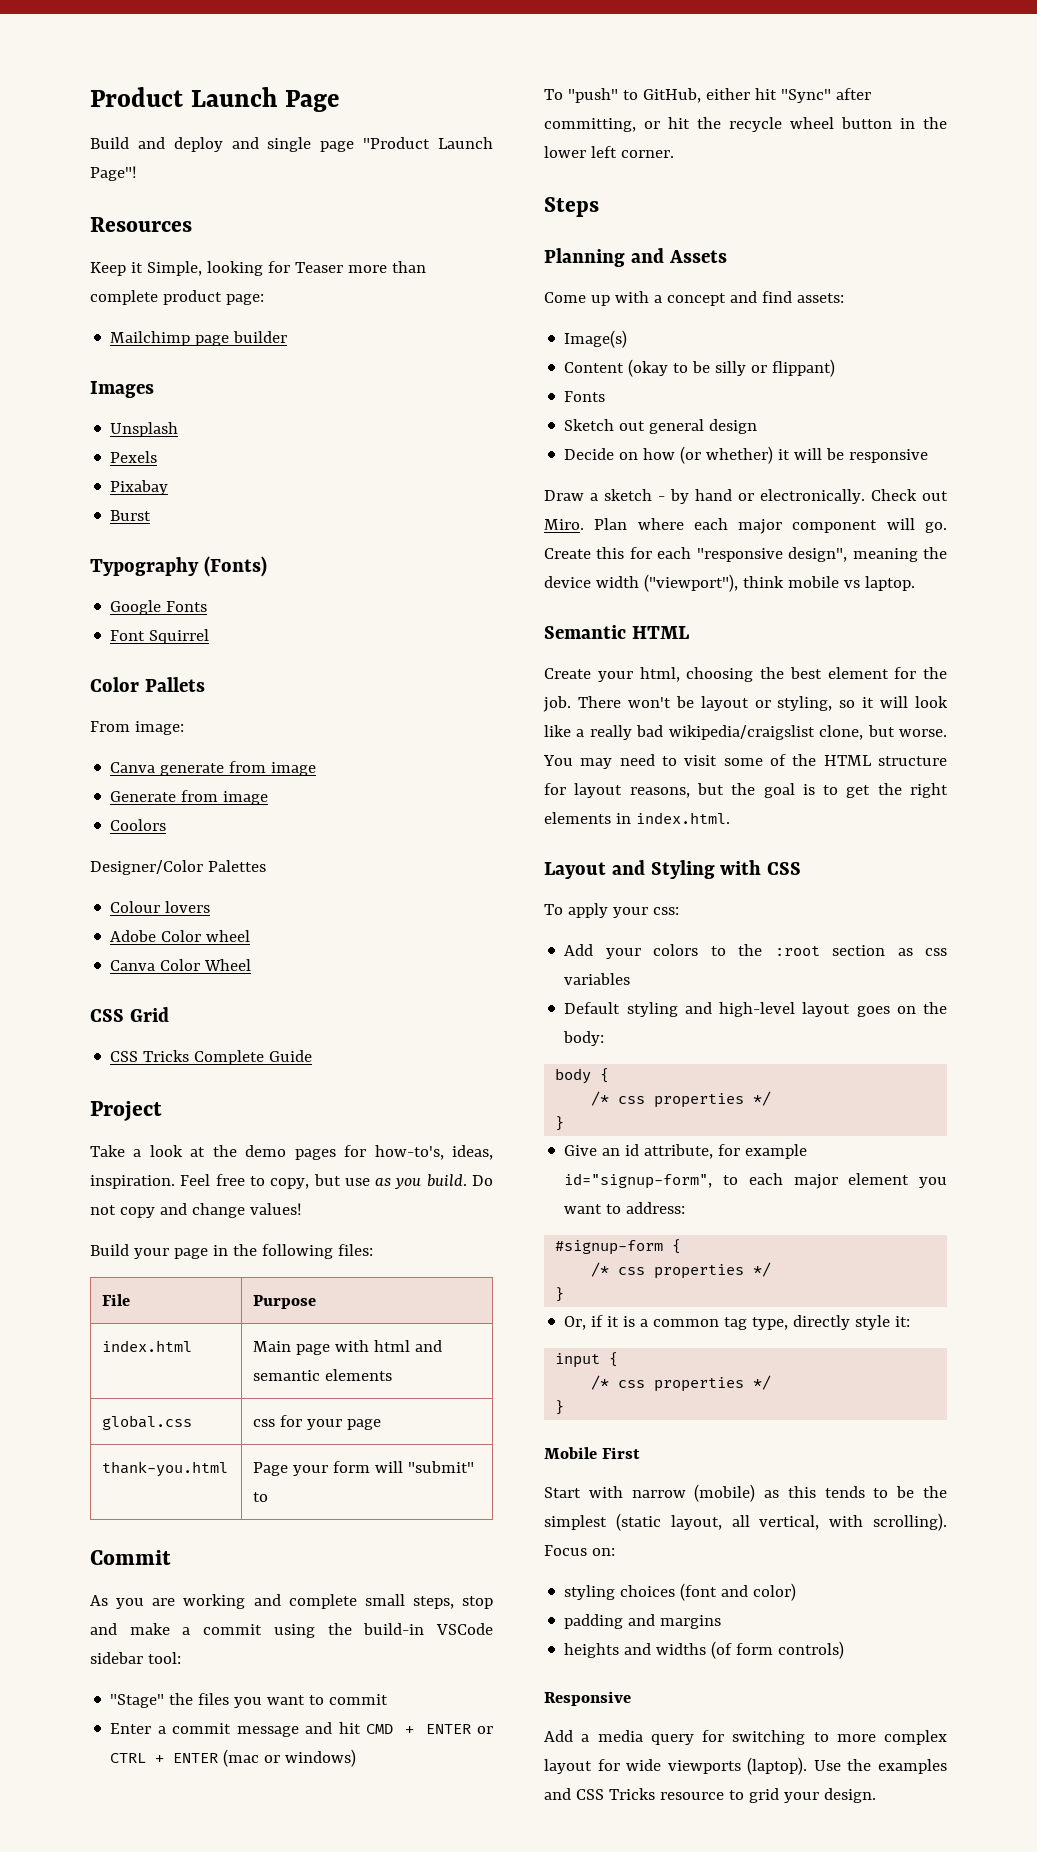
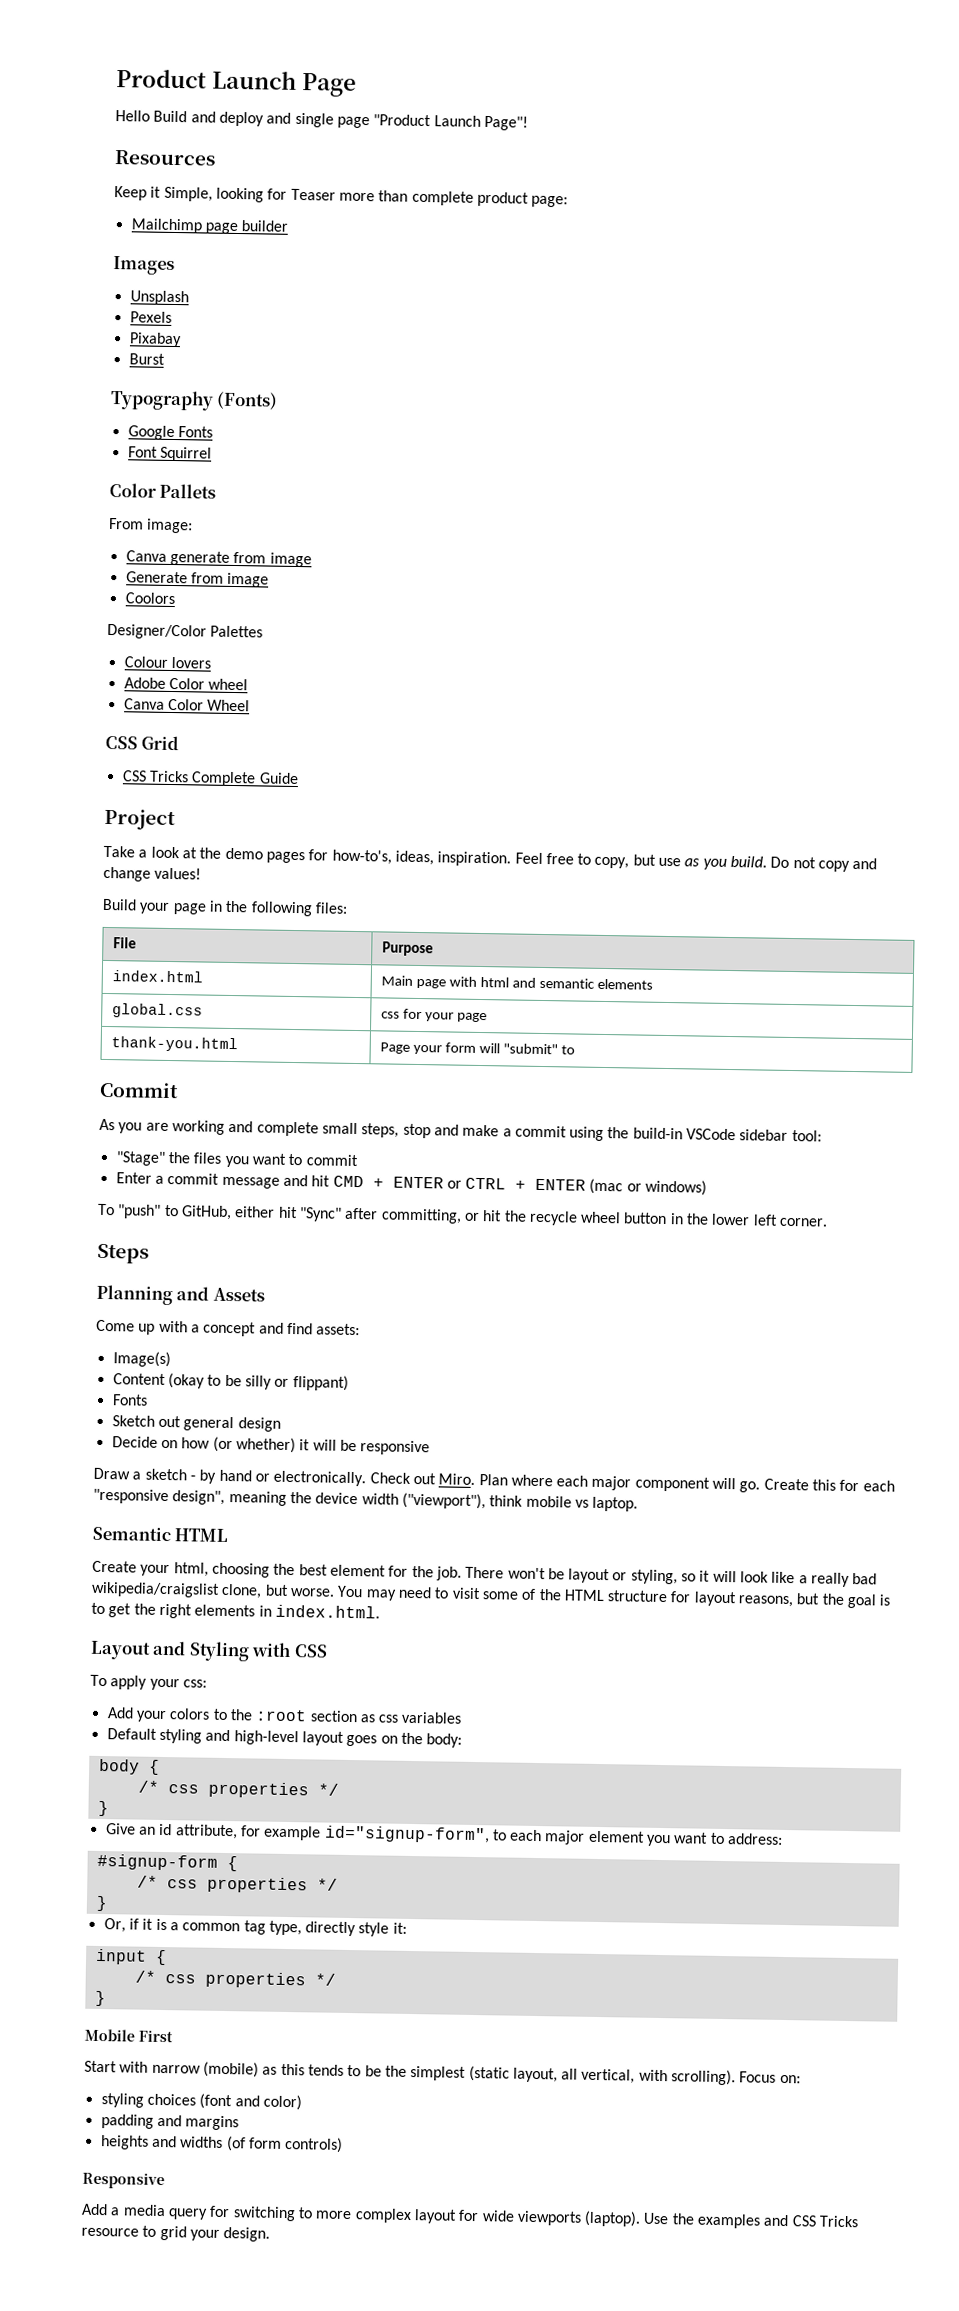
- Build and deploy and single page "Product Launch Page"!
+ Hello Build and deploy and single page "Product Launch Page"!

